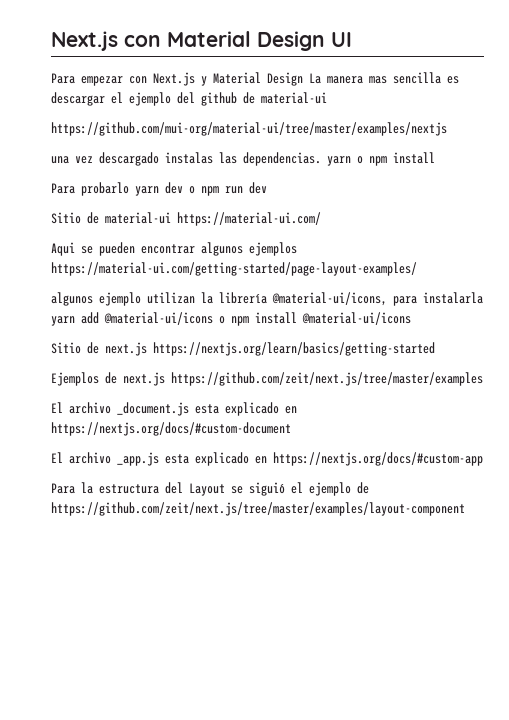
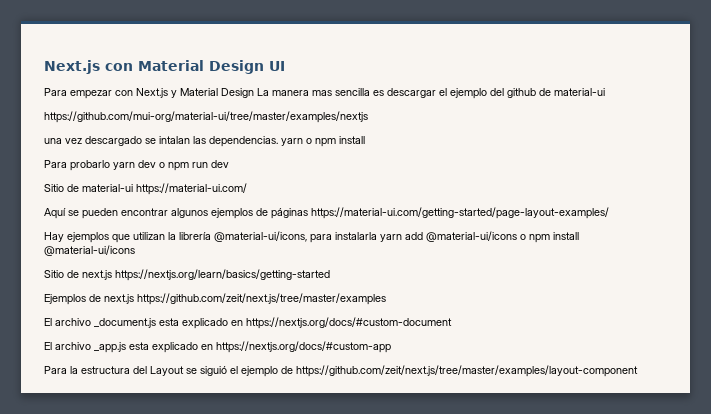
- una vez descargado instalas las dependencias. yarn o npm install
+ una vez descargado se intalan las dependencias. yarn o npm install
- Aqui se pueden encontrar algunos ejemplos https://material-ui.com/getting-started/page-layout-examples/
+ Aquí se pueden encontrar algunos ejemplos de páginas https://material-ui.com/getting-started/page-layout-examples/
- algunos ejemplo utilizan la librería @material-ui/icons, para instalarla yarn add @material-ui/icons o npm install @material-ui/icons
+ Hay ejemplos que utilizan la librería @material-ui/icons, para instalarla yarn add @material-ui/icons o npm install @material-ui/icons

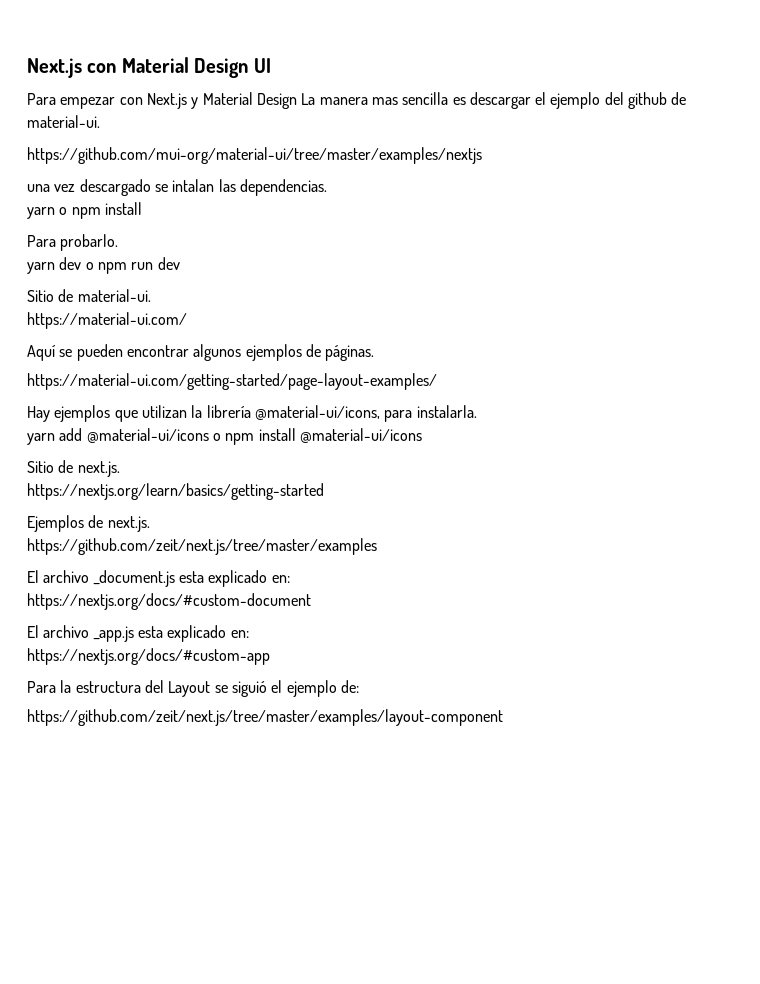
- Para empezar con Next.js y Material Design La manera mas sencilla es descargar el ejemplo del github de material-ui
+ Para empezar con Next.js y Material Design La manera mas sencilla es descargar el ejemplo del github de material-ui.
- una vez descargado se intalan las dependencias. yarn o npm install
+ una vez descargado se intalan las dependencias.
+ yarn o npm install
- Para probarlo yarn dev o npm run dev
+ Para probarlo.
+ yarn dev o npm run dev
- Sitio de material-ui https://material-ui.com/
+ Sitio de material-ui.
+ https://material-ui.com/
- Aquí se pueden encontrar algunos ejemplos de páginas https://material-ui.com/getting-started/page-layout-examples/
+ Aquí se pueden encontrar algunos ejemplos de páginas.
+ https://material-ui.com/getting-started/page-layout-examples/
- Hay ejemplos que utilizan la librería @material-ui/icons, para instalarla yarn add @material-ui/icons o npm install @material-ui/icons
+ Hay ejemplos que utilizan la librería @material-ui/icons, para instalarla.
+ yarn add @material-ui/icons o npm install @material-ui/icons
- Sitio de next.js https://nextjs.org/learn/basics/getting-started
+ Sitio de next.js.
+ https://nextjs.org/learn/basics/getting-started
- Ejemplos de next.js https://github.com/zeit/next.js/tree/master/examples
+ Ejemplos de next.js.
+ https://github.com/zeit/next.js/tree/master/examples
- El archivo _document.js esta explicado en https://nextjs.org/docs/#custom-document
+ El archivo _document.js esta explicado en:
+ https://nextjs.org/docs/#custom-document
- El archivo _app.js esta explicado en https://nextjs.org/docs/#custom-app
+ El archivo _app.js esta explicado en:
+ https://nextjs.org/docs/#custom-app
- Para la estructura del Layout se siguió el ejemplo de https://github.com/zeit/next.js/tree/master/examples/layout-component
+ Para la estructura del Layout se siguió el ejemplo de:
+ https://github.com/zeit/next.js/tree/master/examples/layout-component

